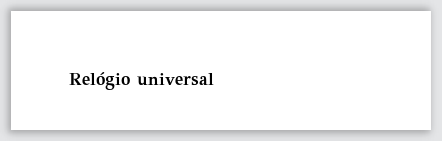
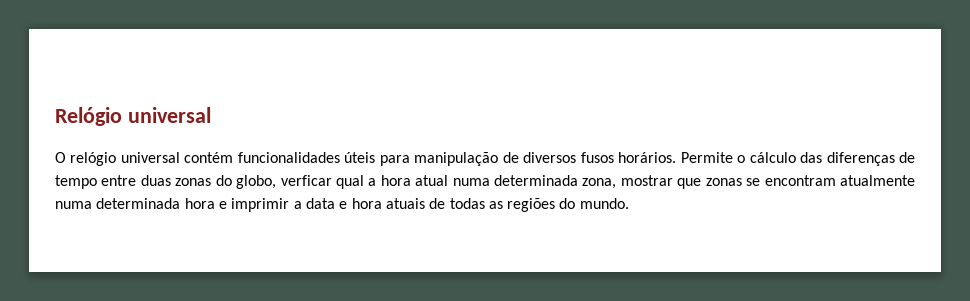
+ O relógio universal contém funcionalidades úteis para manipulação de diversos fusos horários. Permite o cálculo das diferenças de tempo entre duas zonas do globo, verficar qual a hora atual numa determinada zona, mostrar que zonas se encontram atualmente numa determinada hora e imprimir a data e hora atuais de todas as regiões do mundo.

